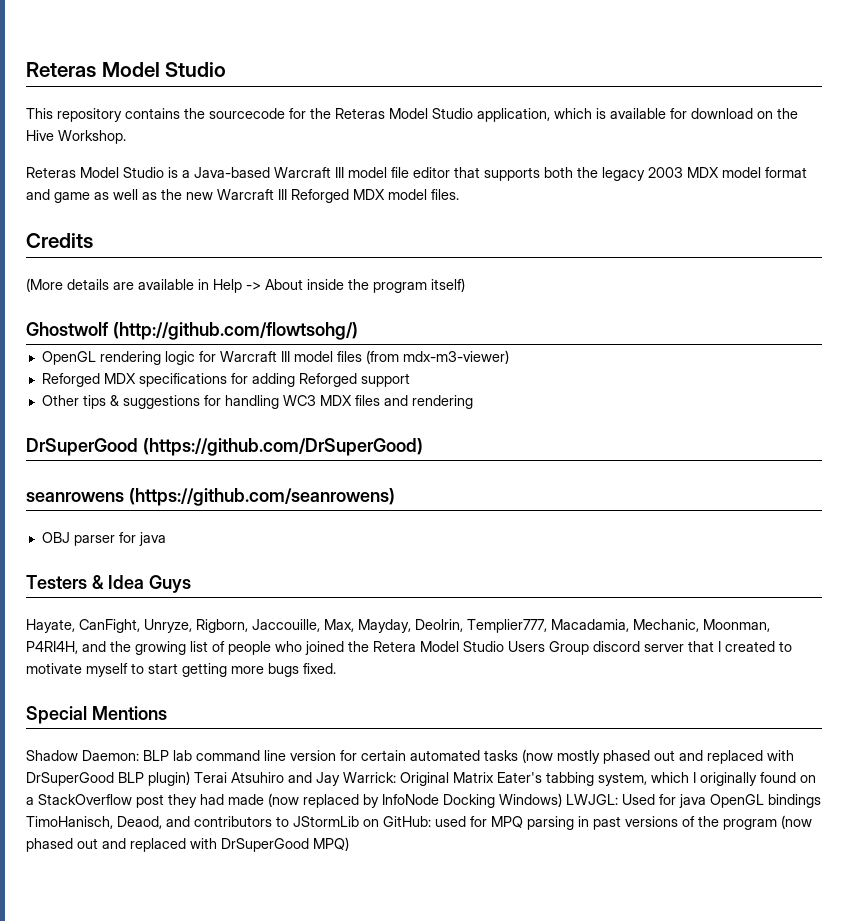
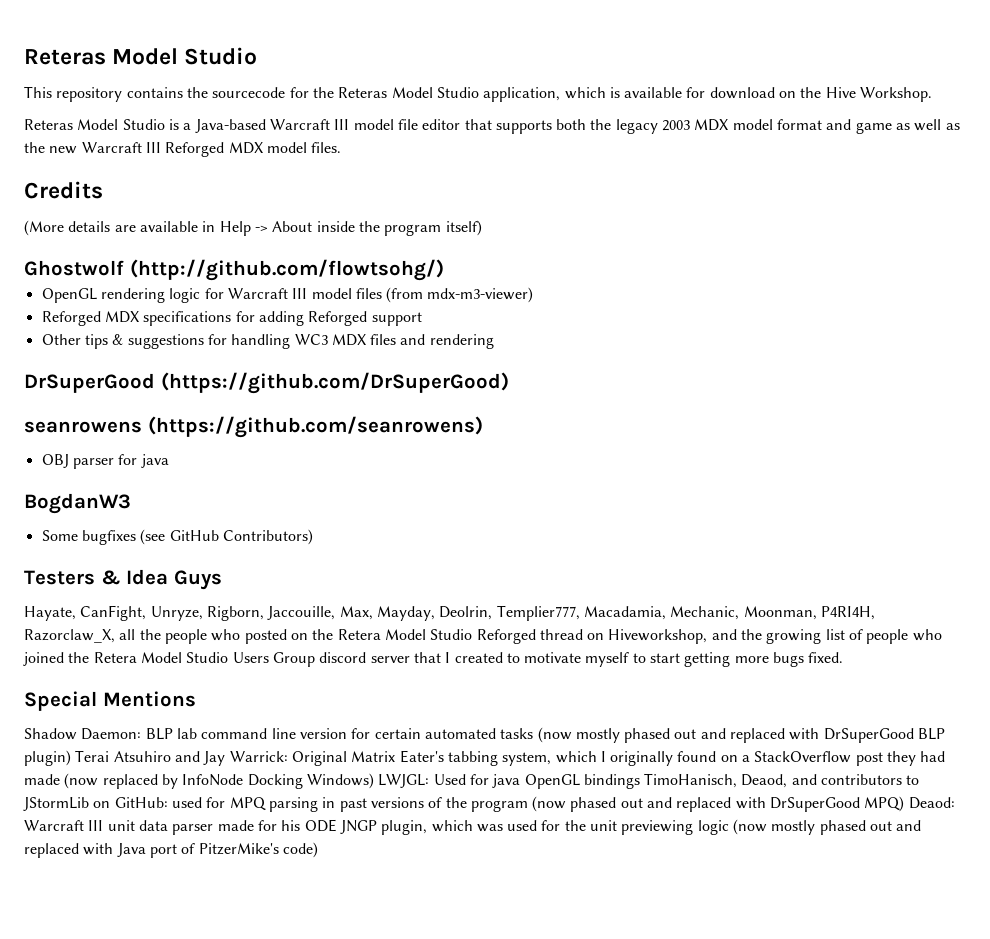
+ BogdanW3
+ Some bugfixes (see GitHub Contributors)
- Hayate, CanFight, Unryze, Rigborn, Jaccouille, Max, Mayday, Deolrin, Templier777, Macadamia, Mechanic, Moonman, P4RI4H, and the growing list of people who joined the Retera Model Studio Users Group discord server that I created to motivate myself to start getting more bugs fixed.
+ Hayate, CanFight, Unryze, Rigborn, Jaccouille, Max, Mayday, Deolrin, Templier777, Macadamia, Mechanic, Moonman, P4RI4H, Razorclaw_X, all the people who posted on the Retera Model Studio Reforged thread on Hiveworkshop, and the growing list of people who joined the Retera Model Studio Users Group discord server that I created to motivate myself to start getting more bugs fixed.
- used for MPQ parsing in past versions of the program (now phased out and replaced with DrSuperGood MPQ)
+ used for MPQ parsing in past versions of the program (now phased out and replaced with DrSuperGood MPQ) Deaod: Warcraft III unit data parser made for his ODE JNGP plugin, which was used for the unit previewing logic (now mostly phased out and replaced with Java port of PitzerMike's code)

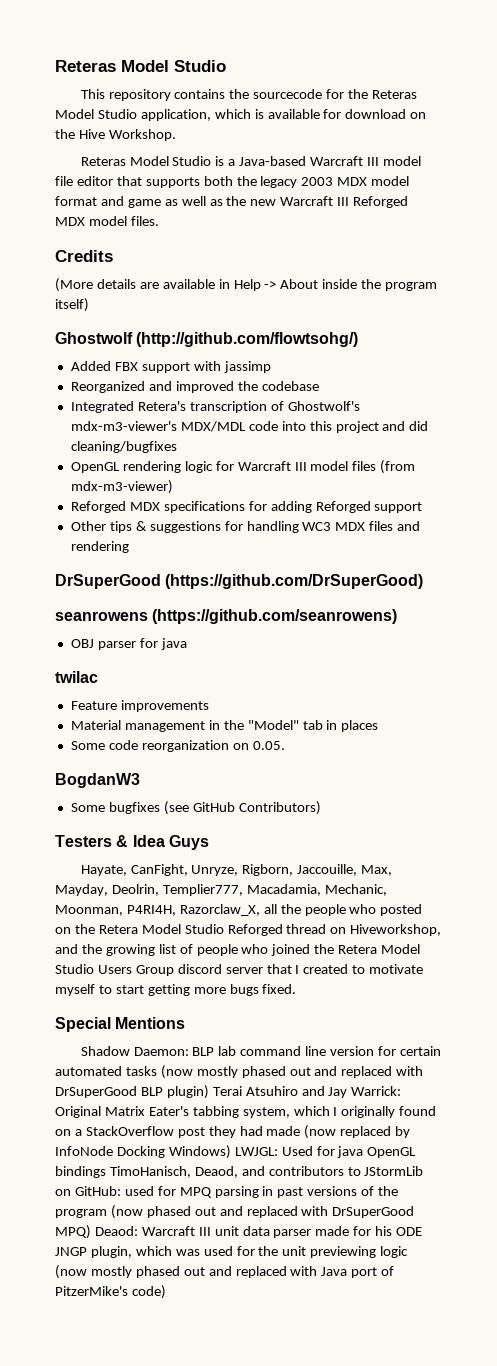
+ Added FBX support with jassimp
+ Reorganized and improved the codebase
+ Integrated Retera's transcription of Ghostwolf's mdx-m3-viewer's MDX/MDL code into this project and did cleaning/bugfixes
+ twilac
+ Feature improvements
+ Material management in the "Model" tab in places
+ Some code reorganization on 0.05.

